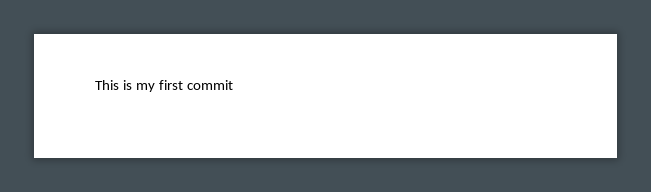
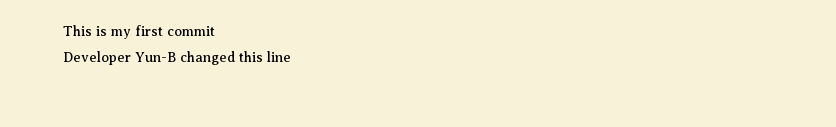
+ Developer Yun-B changed this line

